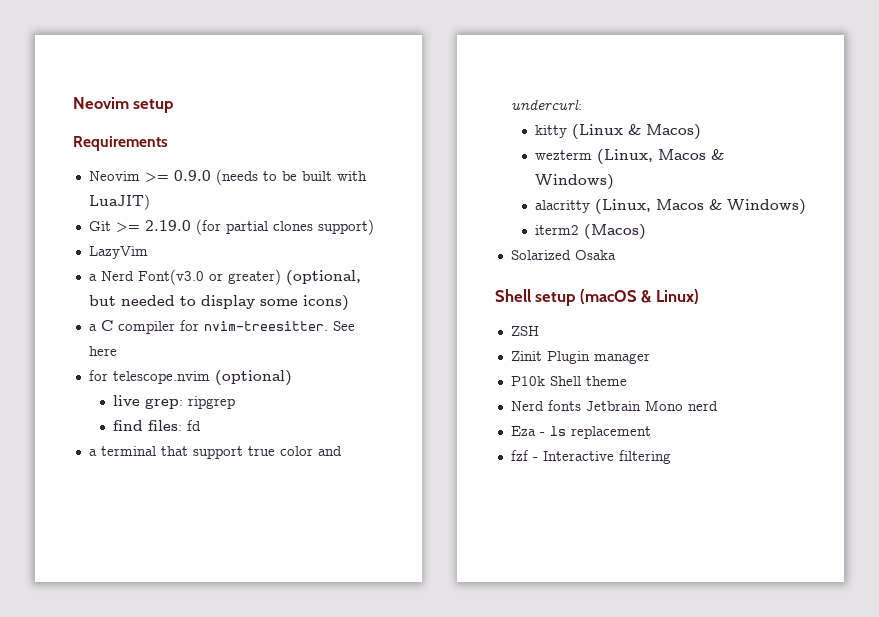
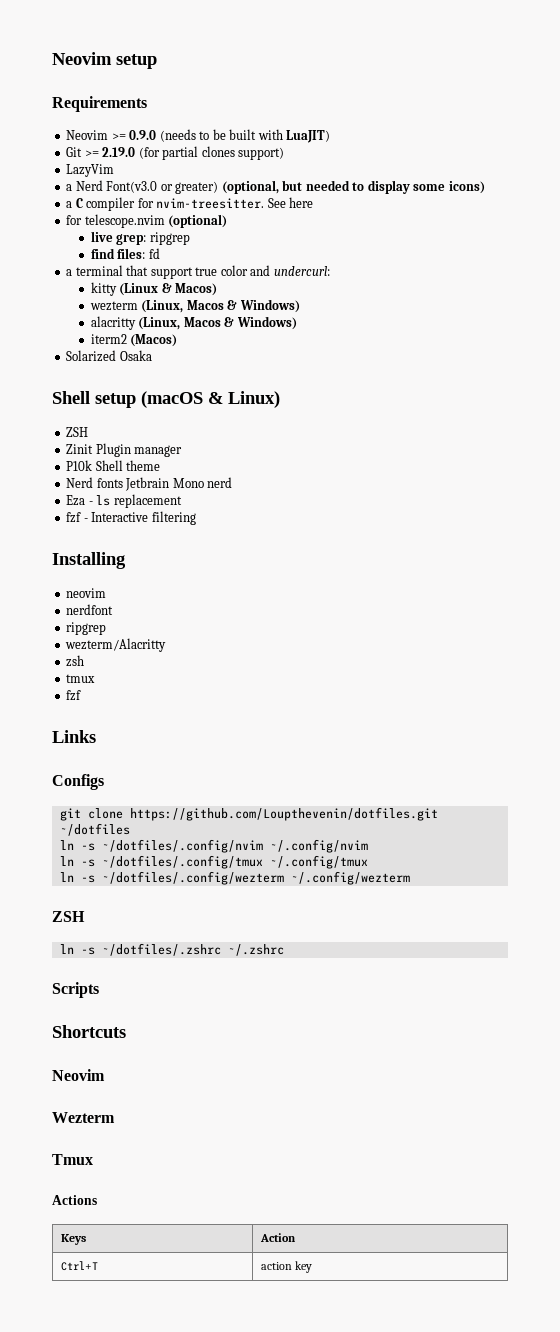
+ Installing
+ neovim
+ nerdfont
+ ripgrep
+ wezterm/Alacritty
+ zsh
+ tmux
+ fzf
+ Links
+ Configs
+ git clone https://github.com/Loupthevenin/dotfiles.git ~/dotfiles
+ ln -s ~/dotfiles/.config/nvim ~/.config/nvim
+ ln -s ~/dotfiles/.config/tmux ~/.config/tmux
+ ln -s ~/dotfiles/.config/wezterm ~/.config/wezterm
+ ZSH
+ ln -s ~/dotfiles/.zshrc ~/.zshrc
+ Scripts
+ Shortcuts
+ Neovim
+ Wezterm
+ Tmux
+ Actions
+ Keys | Action
+ Ctrl+T | action key

